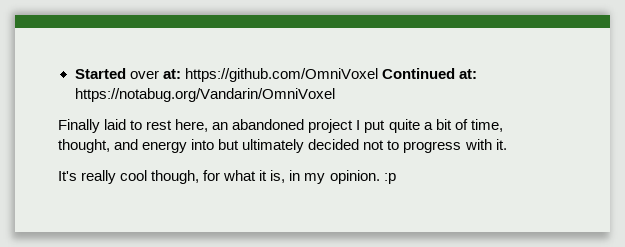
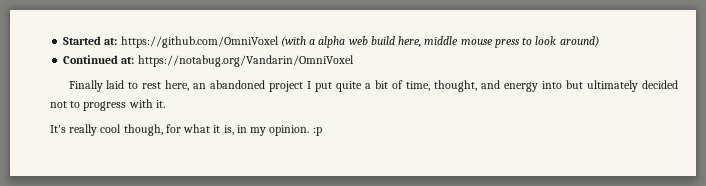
- Started over at: https://github.com/OmniVoxel Continued at: https://notabug.org/Vandarin/OmniVoxel
+ Started at: https://github.com/OmniVoxel (with a alpha web build here, middle mouse press to look around)
+ Continued at: https://notabug.org/Vandarin/OmniVoxel

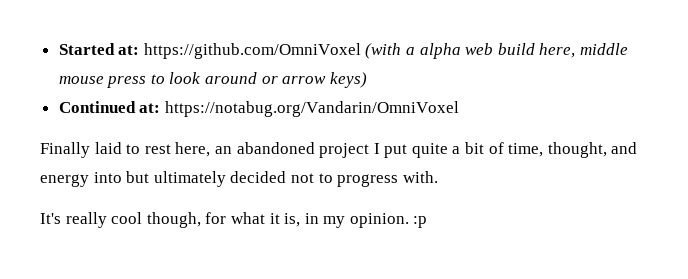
- Started at: https://github.com/OmniVoxel (with a alpha web build here, middle mouse press to look around)
+ Started at: https://github.com/OmniVoxel (with a alpha web build here, middle mouse press to look around or arrow keys)
- Finally laid to rest here, an abandoned project I put quite a bit of time, thought, and energy into but ultimately decided not to progress with it.
+ Finally laid to rest here, an abandoned project I put quite a bit of time, thought, and energy into but ultimately decided not to progress with.

